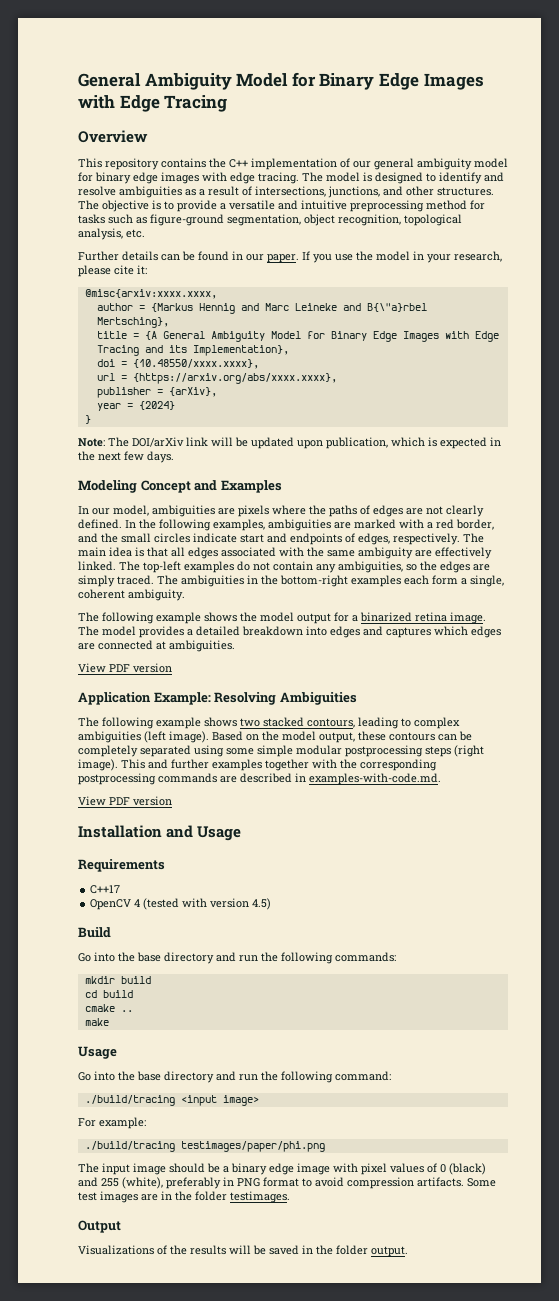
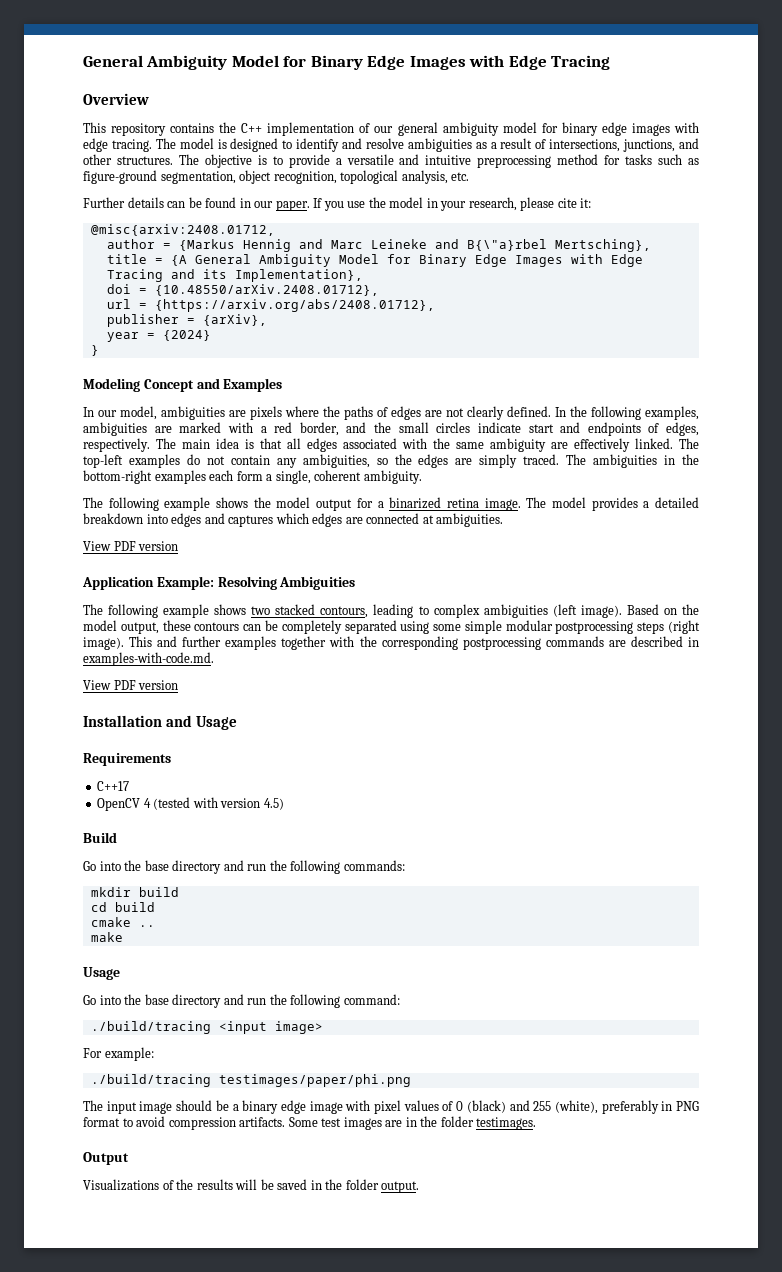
- @misc{arxiv:xxxx.xxxx,
+ @misc{arxiv:2408.01712,
- doi = {10.48550/xxxx.xxxx},
+ doi = {10.48550/arXiv.2408.01712},
- url = {https://arxiv.org/abs/xxxx.xxxx},
+ url = {https://arxiv.org/abs/2408.01712},
- Note: The DOI/arXiv link will be updated upon publication, which is expected in the next few days.

